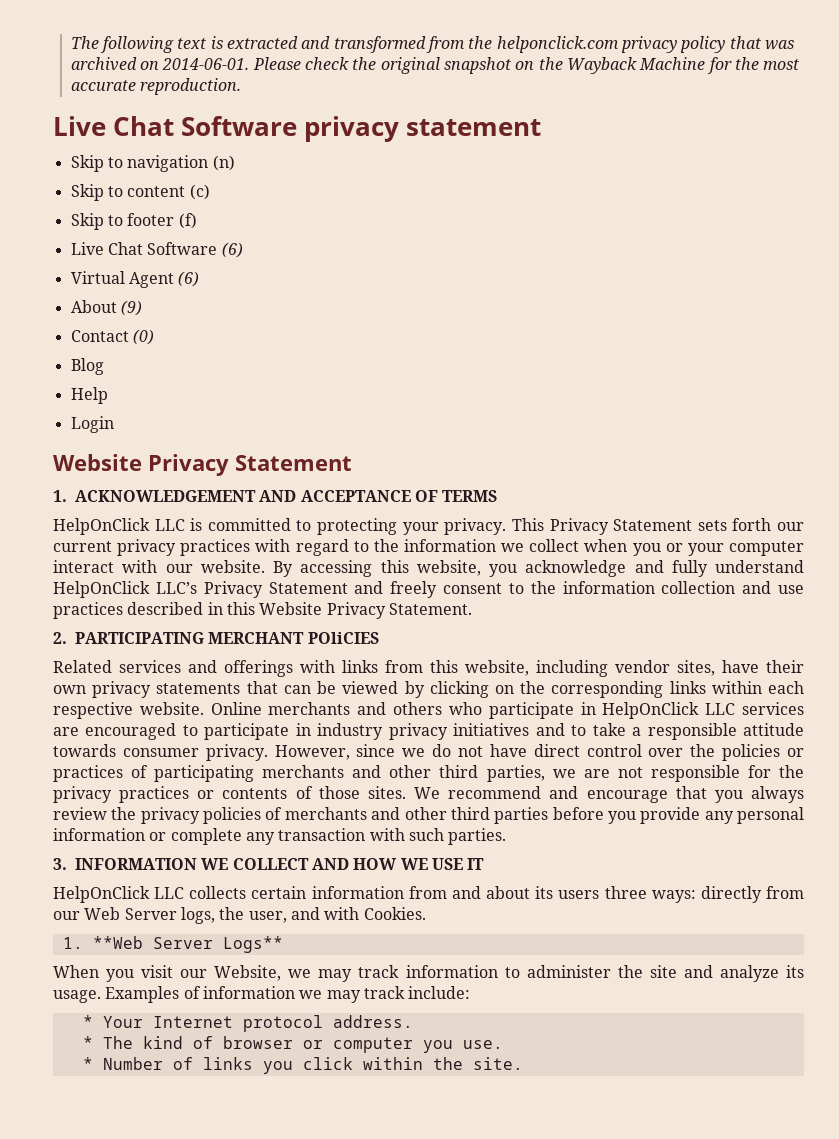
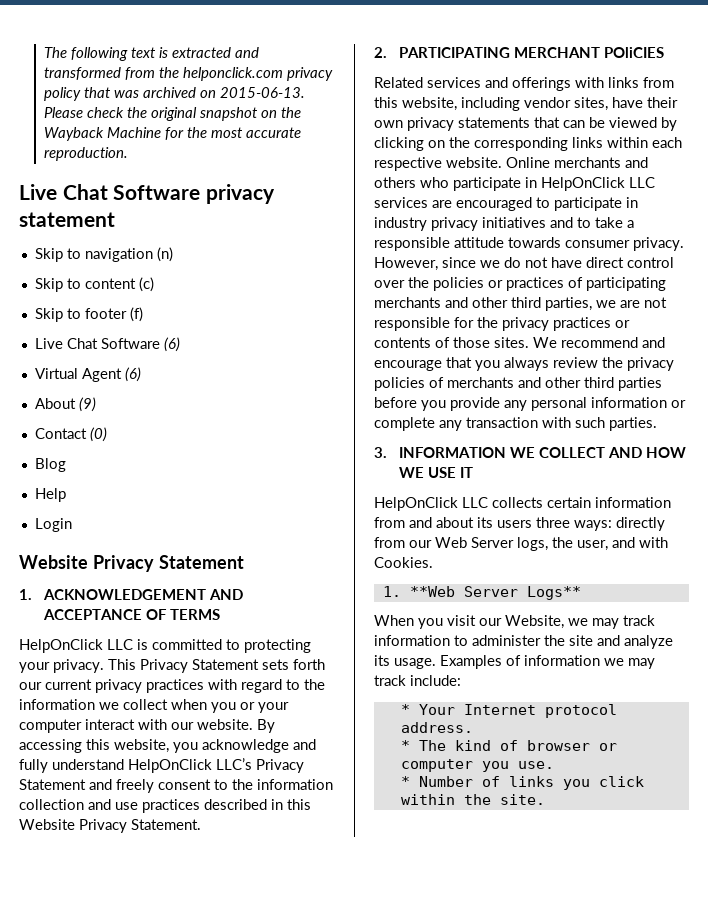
- The following text is extracted and transformed from the helponclick.com privacy policy that was archived on 2014-06-01.
+ The following text is extracted and transformed from the helponclick.com privacy policy that was archived on 2015-06-13.

